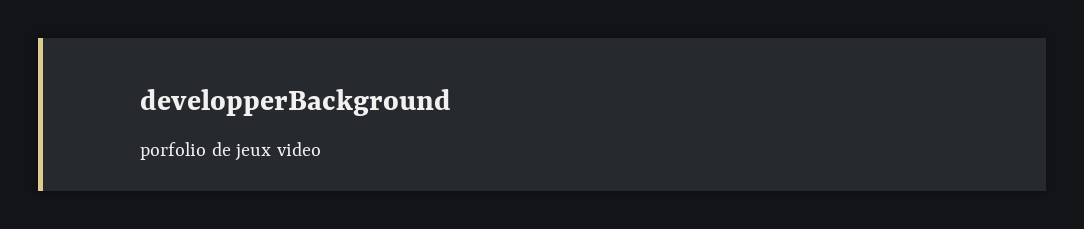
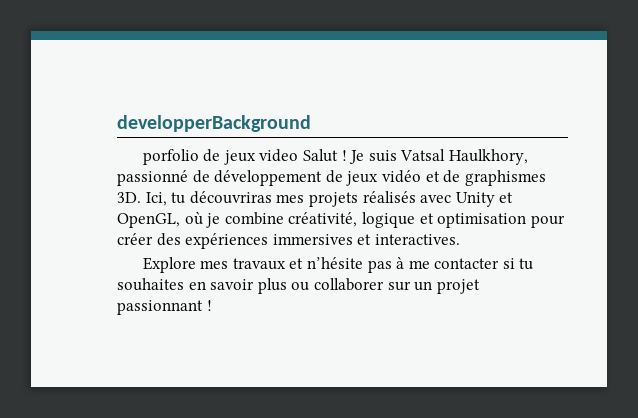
- porfolio de jeux video
+ porfolio de jeux video Salut ! Je suis Vatsal Haulkhory, passionné de développement de jeux vidéo et de graphismes 3D. Ici, tu découvriras mes projets réalisés avec Unity et OpenGL, où je combine créativité, logique et optimisation pour créer des expériences immersives et interactives.
+ Explore mes travaux et n’hésite pas à me contacter si tu souhaites en savoir plus ou collaborer sur un projet passionnant !

